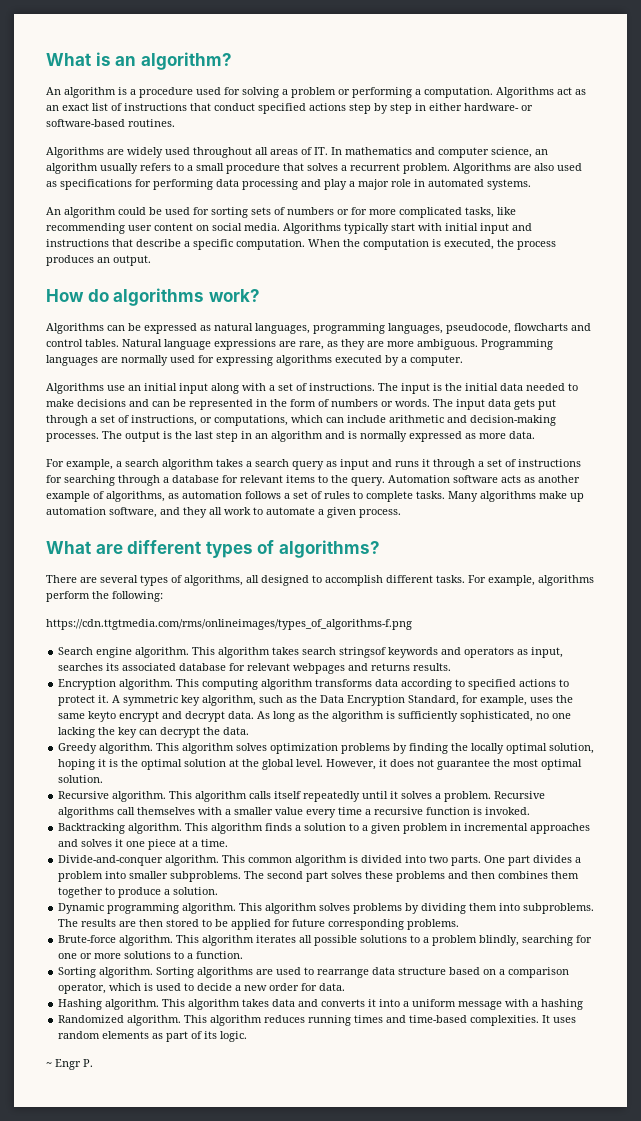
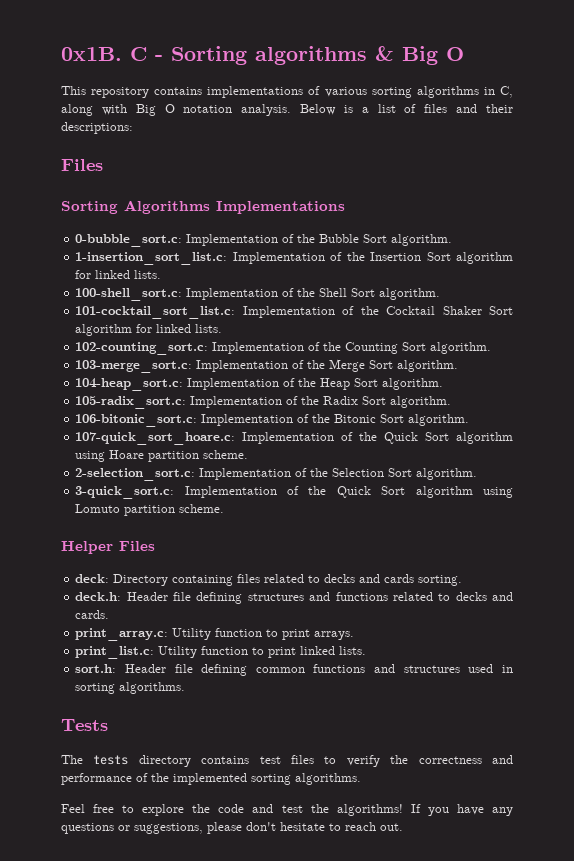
- What is an algorithm?
- An algorithm is a procedure used for solving a problem or performing a computation. Algorithms act as an exact list of instructions that conduct specified actions step by step in either hardware- or software-based routines.
- Algorithms are widely used throughout all areas of IT. In mathematics and computer science, an algorithm usually refers to a small procedure that solves a recurrent problem. Algorithms are also used as specifications for performing data processing and play a major role in automated systems.
- An algorithm could be used for sorting sets of numbers or for more complicated tasks, like recommending user content on social media. Algorithms typically start with initial input and instructions that describe a specific computation. When the computation is executed, the process produces an output.
- How do algorithms work?
- Algorithms can be expressed as natural languages, programming languages, pseudocode, flowcharts and control tables. Natural language expressions are rare, as they are more ambiguous. Programming languages are normally used for expressing algorithms executed by a computer.
- Algorithms use an initial input along with a set of instructions. The input is the initial data needed to make decisions and can be represented in the form of numbers or words. The input data gets put through a set of instructions, or computations, which can include arithmetic and decision-making processes. The output is the last step in an algorithm and is normally expressed as more data.
- For example, a search algorithm takes a search query as input and runs it through a set of instructions for searching through a database for relevant items to the query. Automation software acts as another example of algorithms, as automation follows a set of rules to complete tasks. Many algorithms make up automation software, and they all work to automate a given process.
- What are different types of algorithms?
- There are several types of algorithms, all designed to accomplish different tasks. For example, algorithms perform the following:
- https://cdn.ttgtmedia.com/rms/onlineimages/types_of_algorithms-f.png
- Search engine algorithm. This algorithm takes search stringsof keywords and operators as input, searches its associated database for relevant webpages and returns results.
- Encryption algorithm. This computing algorithm transforms data according to specified actions to protect it. A symmetric key algorithm, such as the Data Encryption Standard, for example, uses the same keyto encrypt and decrypt data. As long as the algorithm is sufficiently sophisticated, no one lacking the key can decrypt the data.
- Greedy algorithm. This algorithm solves optimization problems by finding the locally optimal solution, hoping it is the optimal solution at the global level. However, it does not guarantee the most optimal solution.
- Recursive algorithm. This algorithm calls itself repeatedly until it solves a problem. Recursive algorithms call themselves with a smaller value every time a recursive function is invoked.
- Backtracking algorithm. This algorithm finds a solution to a given problem in incremental approaches and solves it one piece at a time.
- Divide-and-conquer algorithm. This common algorithm is divided into two parts. One part divides a problem into smaller subproblems. The second part solves these problems and then combines them together to produce a solution.
- Dynamic programming algorithm. This algorithm solves problems by dividing them into subproblems. The results are then stored to be applied for future corresponding problems.
- Brute-force algorithm. This algorithm iterates all possible solutions to a problem blindly, searching for one or more solutions to a function.
- Sorting algorithm. Sorting algorithms are used to rearrange data structure based on a comparison operator, which is used to decide a new order for data.
- Hashing algorithm. This algorithm takes data and converts it into a uniform message with a hashing
- Randomized algorithm. This algorithm reduces running times and time-based complexities. It uses random elements as part of its logic.
- ~ Engr P.
+ 0x1B. C - Sorting algorithms & Big O
+ This repository contains implementations of various sorting algorithms in C, along with Big O notation analysis. Below is a list of files and their descriptions:
+ Files
+ Sorting Algorithms Implementations
+ 0-bubble_sort.c: Implementation of the Bubble Sort algorithm.
+ 1-insertion_sort_list.c: Implementation of the Insertion Sort algorithm for linked lists.
+ 100-shell_sort.c: Implementation of the Shell Sort algorithm.
+ 101-cocktail_sort_list.c: Implementation of the Cocktail Shaker Sort algorithm for linked lists.
+ 102-counting_sort.c: Implementation of the Counting Sort algorithm.
+ 103-merge_sort.c: Implementation of the Merge Sort algorithm.
+ 104-heap_sort.c: Implementation of the Heap Sort algorithm.
+ 105-radix_sort.c: Implementation of the Radix Sort algorithm.
+ 106-bitonic_sort.c: Implementation of the Bitonic Sort algorithm.
+ 107-quick_sort_hoare.c: Implementation of the Quick Sort algorithm using Hoare partition scheme.
+ 2-selection_sort.c: Implementation of the Selection Sort algorithm.
+ 3-quick_sort.c: Implementation of the Quick Sort algorithm using Lomuto partition scheme.
+ Helper Files
+ deck: Directory containing files related to decks and cards sorting.
+ deck.h: Header file defining structures and functions related to decks and cards.
+ print_array.c: Utility function to print arrays.
+ print_list.c: Utility function to print linked lists.
+ sort.h: Header file defining common functions and structures used in sorting algorithms.
+ Tests
+ The tests directory contains test files to verify the correctness and performance of the implemented sorting algorithms.
+ Feel free to explore the code and test the algorithms! If you have any questions or suggestions, please don't hesitate to reach out.

